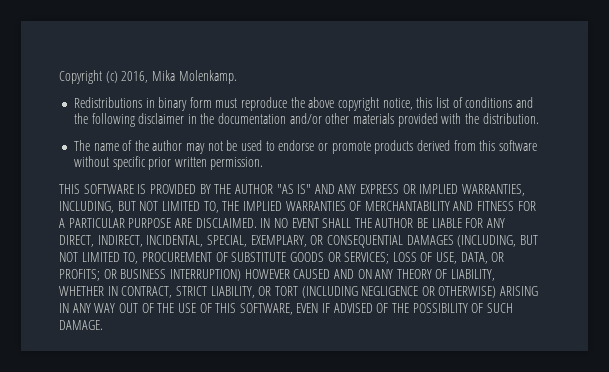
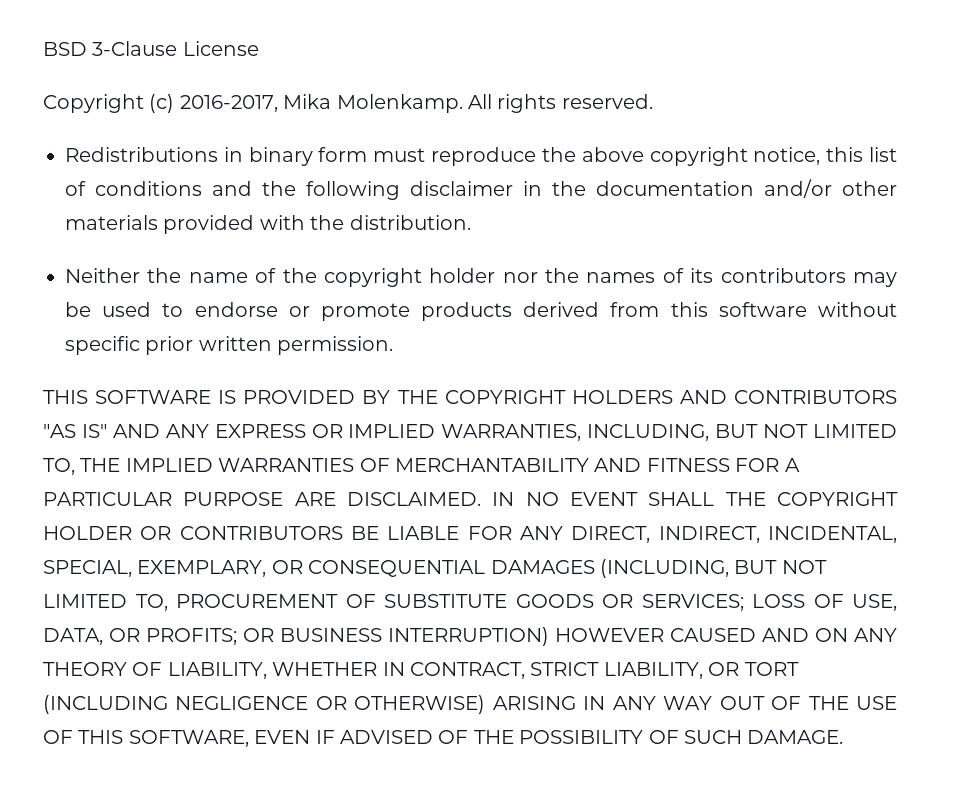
+ BSD 3-Clause License
- Copyright (c) 2016, Mika Molenkamp.
+ Copyright (c) 2016-2017, Mika Molenkamp. All rights reserved.
- The name of the author may not be used to endorse or promote products derived from this software without specific prior written permission.
+ Neither the name of the copyright holder nor the names of its contributors may be used to endorse or promote products derived from this software without specific prior written permission.
- THIS SOFTWARE IS PROVIDED BY THE AUTHOR "AS IS" AND ANY EXPRESS OR IMPLIED WARRANTIES, INCLUDING, BUT NOT LIMITED TO, THE IMPLIED WARRANTIES OF MERCHANTABILITY AND FITNESS FOR A PARTICULAR PURPOSE ARE DISCLAIMED.
+ THIS SOFTWARE IS PROVIDED BY THE COPYRIGHT HOLDERS AND CONTRIBUTORS "AS IS" AND ANY EXPRESS OR IMPLIED WARRANTIES, INCLUDING, BUT NOT LIMITED TO, THE IMPLIED WARRANTIES OF MERCHANTABILITY AND FITNESS FOR A PARTICULAR PURPOSE ARE DISCLAIMED.
- IN NO EVENT SHALL THE AUTHOR BE LIABLE FOR ANY DIRECT, INDIRECT, INCIDENTAL, SPECIAL, EXEMPLARY, OR CONSEQUENTIAL DAMAGES (INCLUDING, BUT NOT LIMITED TO, PROCUREMENT OF SUBSTITUTE GOODS OR SERVICES;
+ IN NO EVENT SHALL THE COPYRIGHT HOLDER OR CONTRIBUTORS BE LIABLE FOR ANY DIRECT, INDIRECT, INCIDENTAL, SPECIAL, EXEMPLARY, OR CONSEQUENTIAL DAMAGES (INCLUDING, BUT NOT LIMITED TO, PROCUREMENT OF SUBSTITUTE GOODS OR SERVICES;

